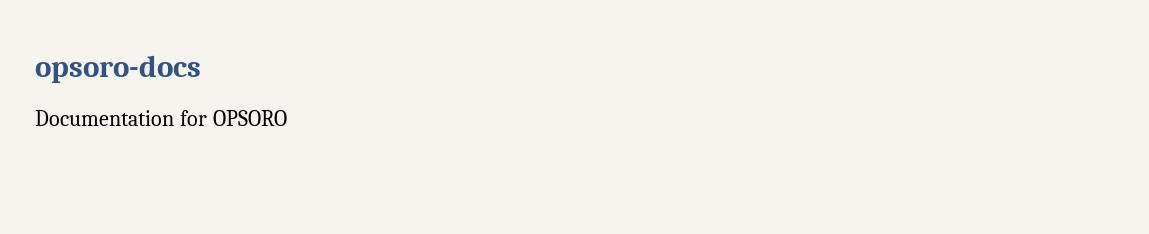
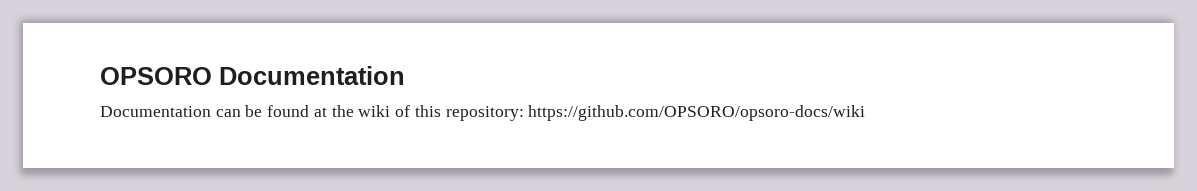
- opsoro-docs
- Documentation for OPSORO
+ OPSORO Documentation
+ Documentation can be found at the wiki of this repository: https://github.com/OPSORO/opsoro-docs/wiki

